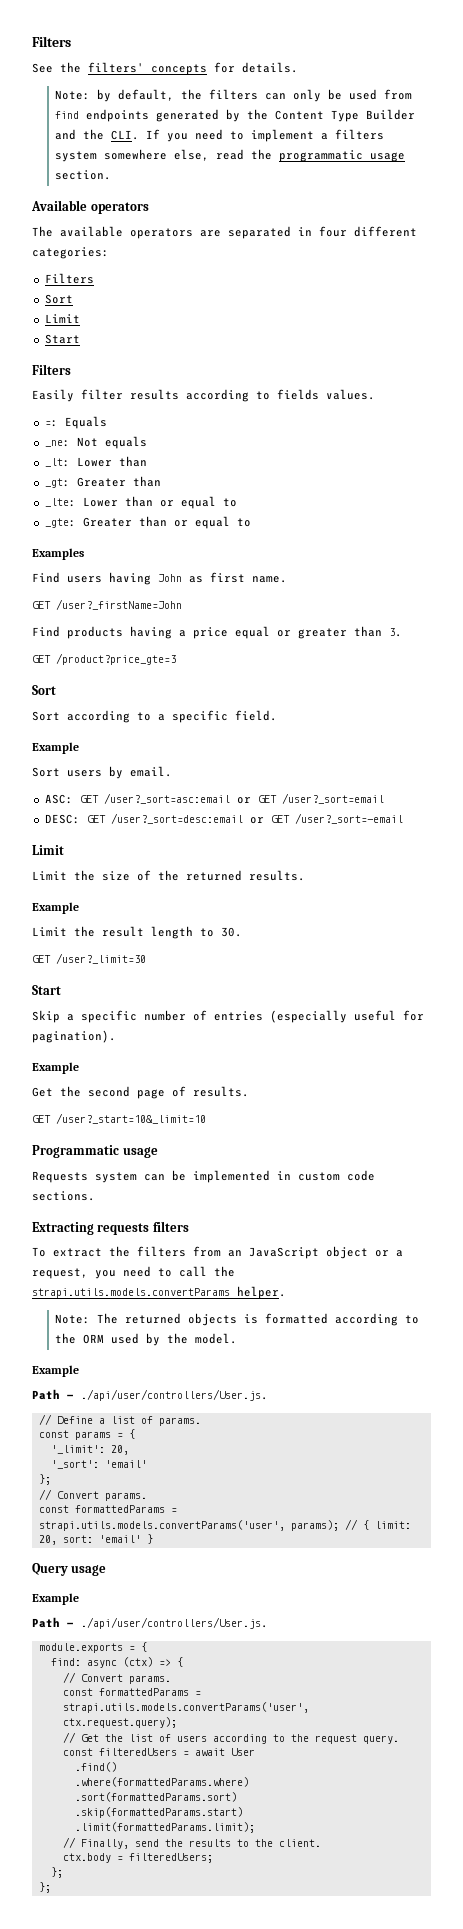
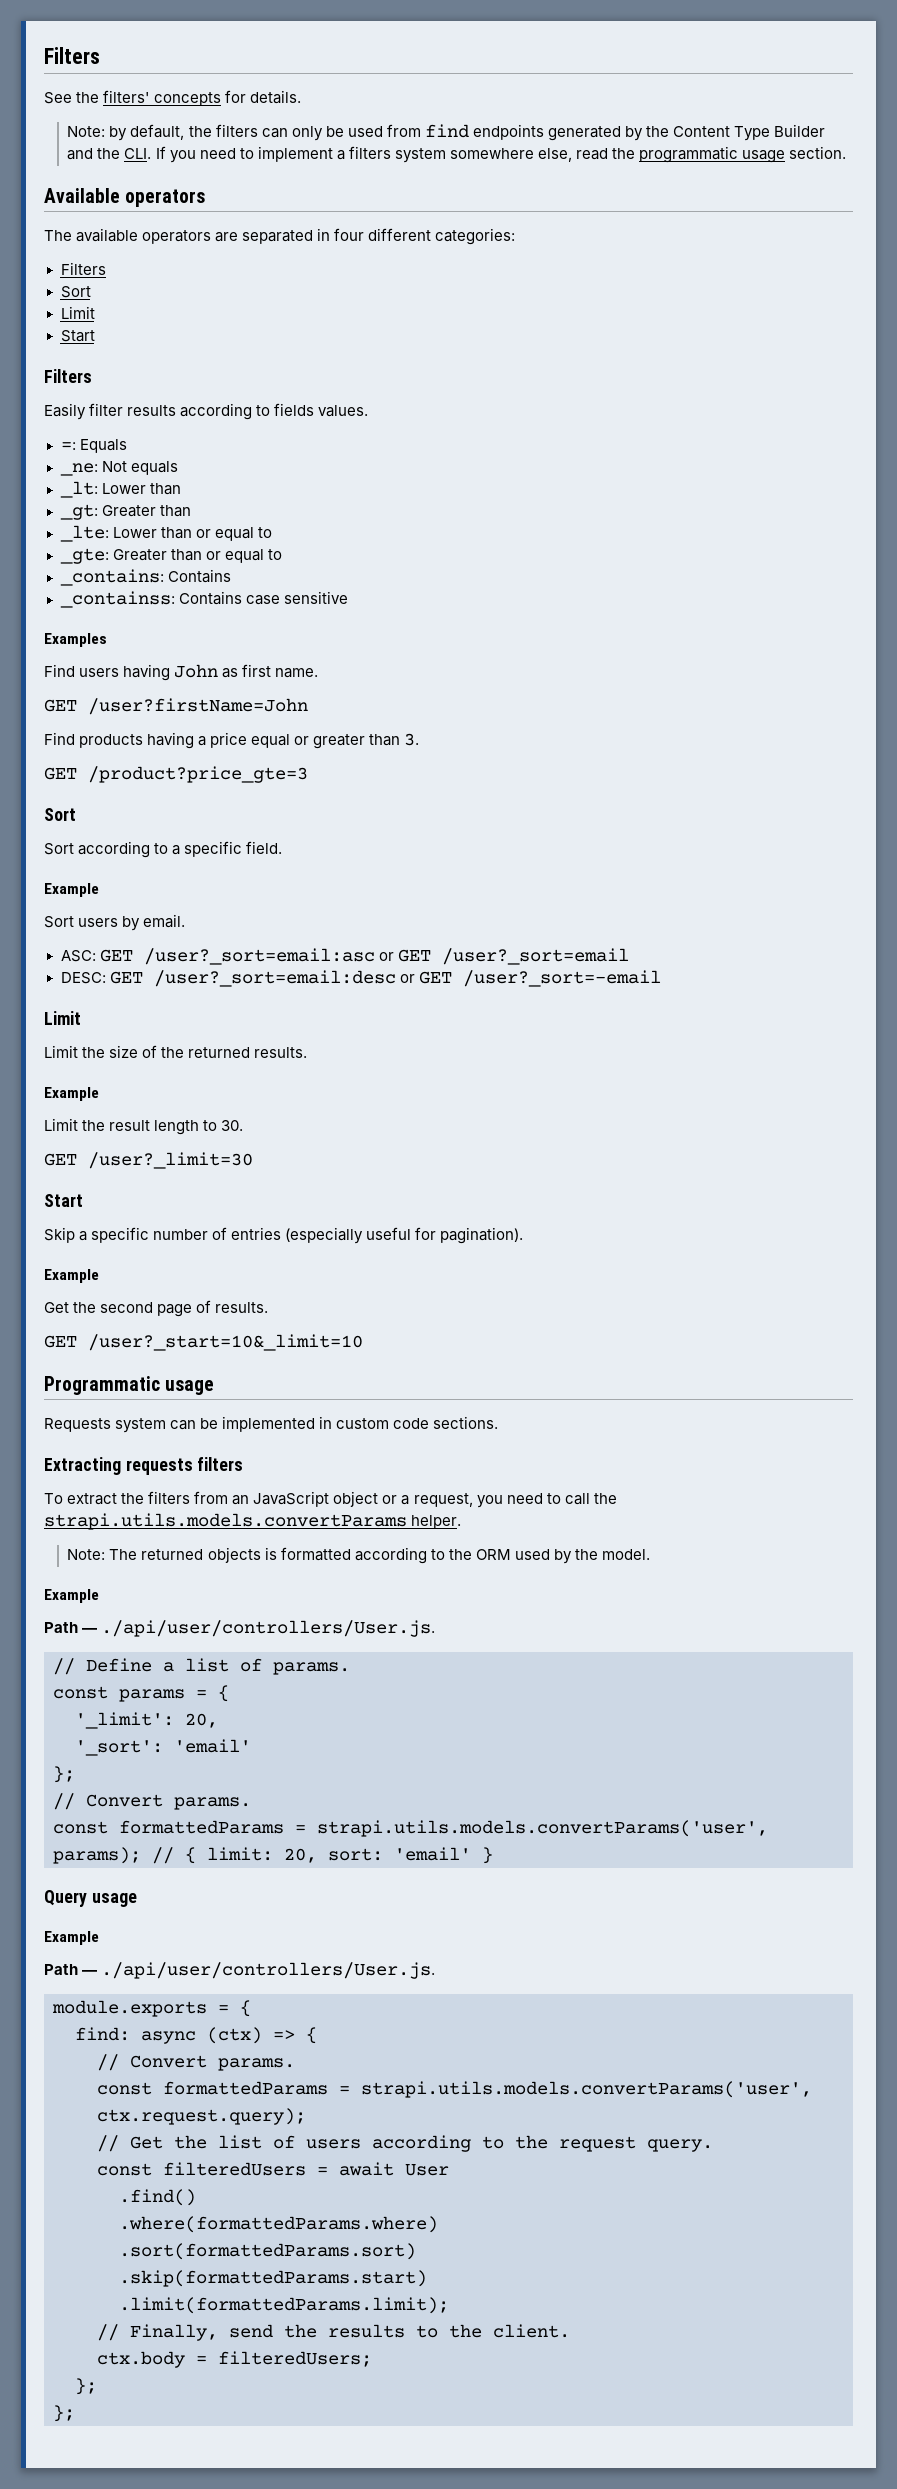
+ _contains: Contains
+ _containss: Contains case sensitive
- GET /user?_firstName=John
+ GET /user?firstName=John
- ASC: GET /user?_sort=asc:email or GET /user?_sort=email
+ ASC: GET /user?_sort=email:asc or GET /user?_sort=email
- DESC: GET /user?_sort=desc:email or GET /user?_sort=-email
+ DESC: GET /user?_sort=email:desc or GET /user?_sort=-email

